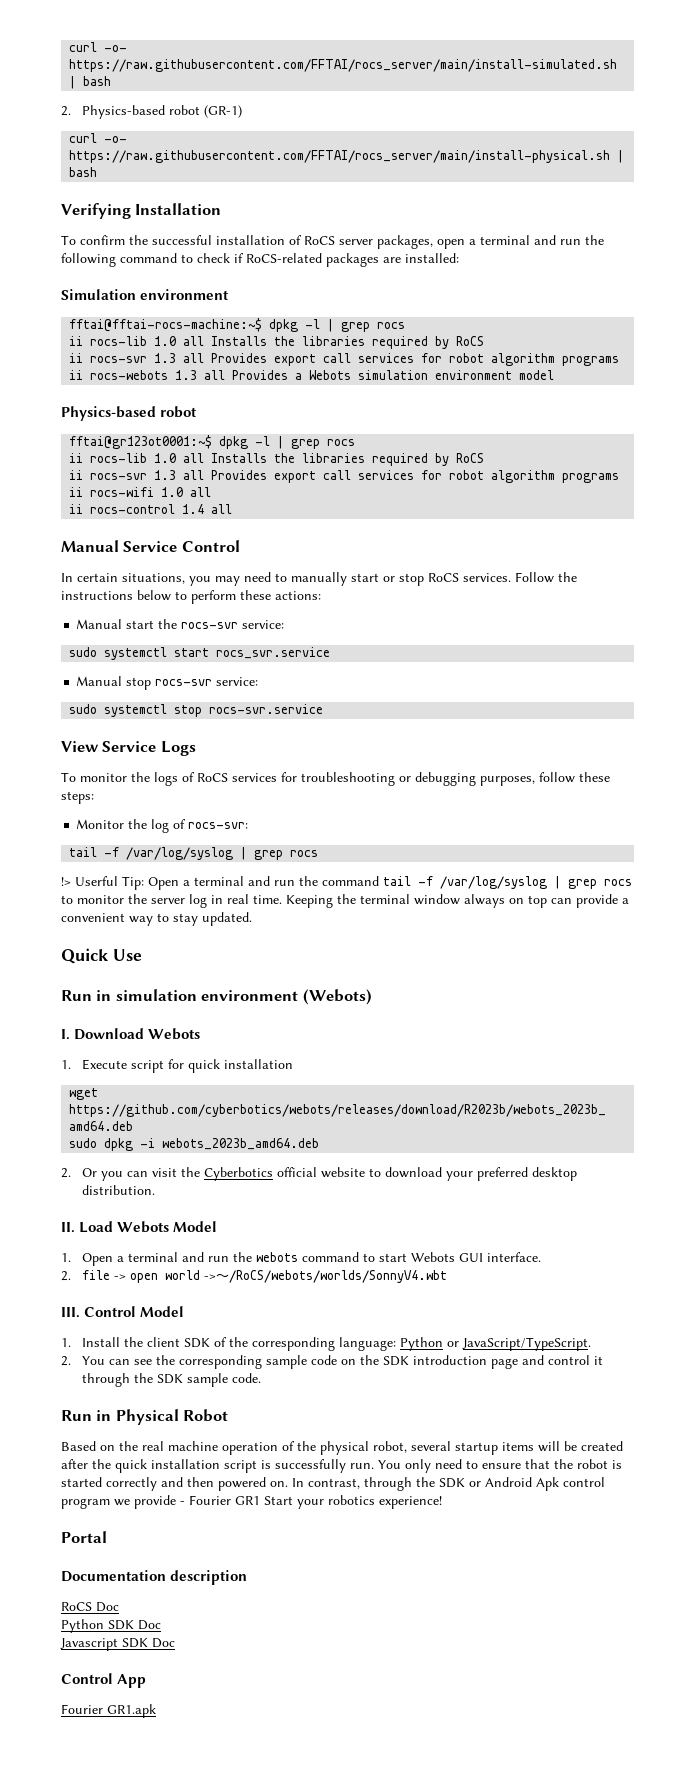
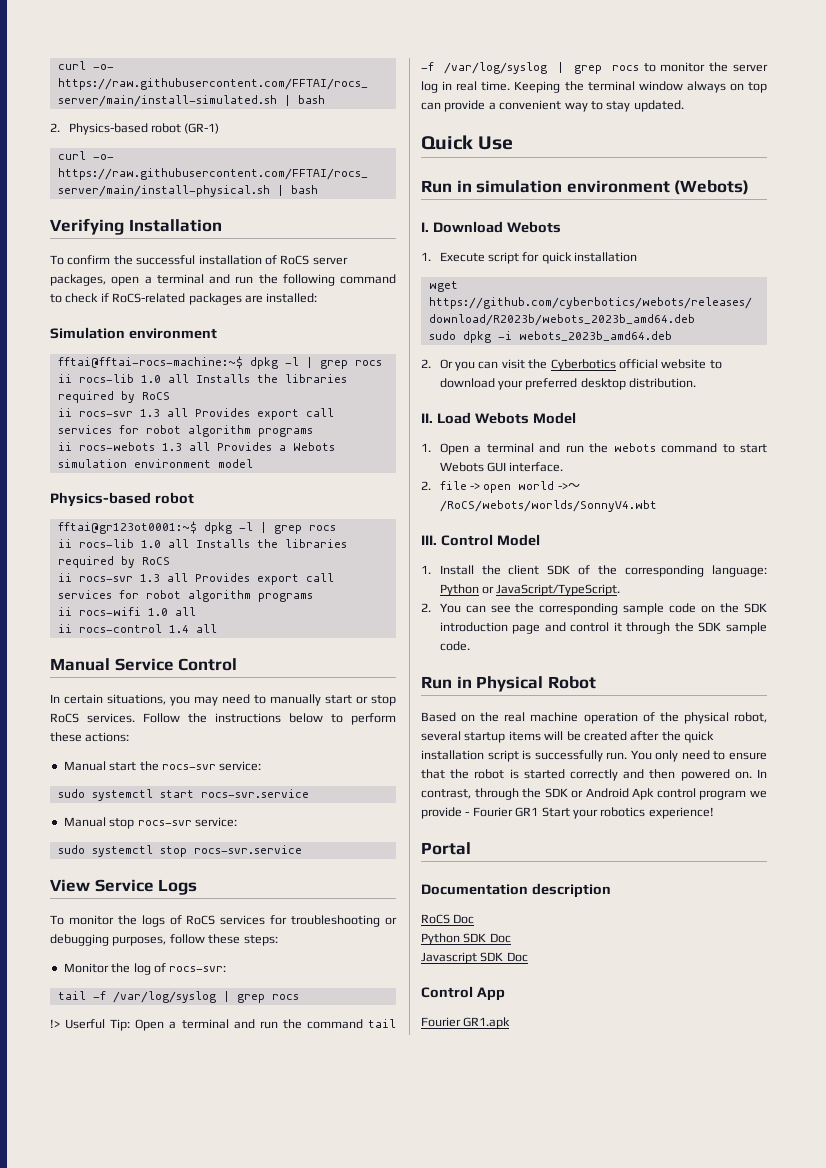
- sudo systemctl start rocs_svr.service
+ sudo systemctl start rocs-svr.service

